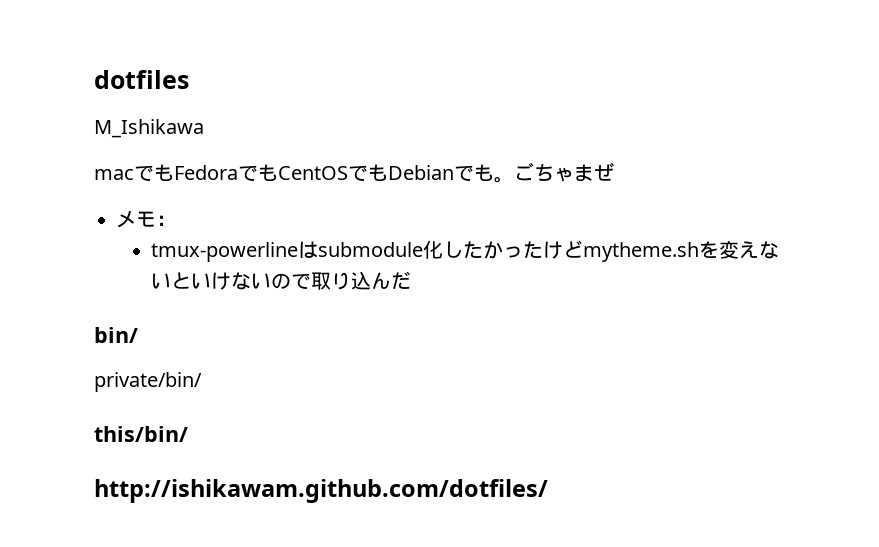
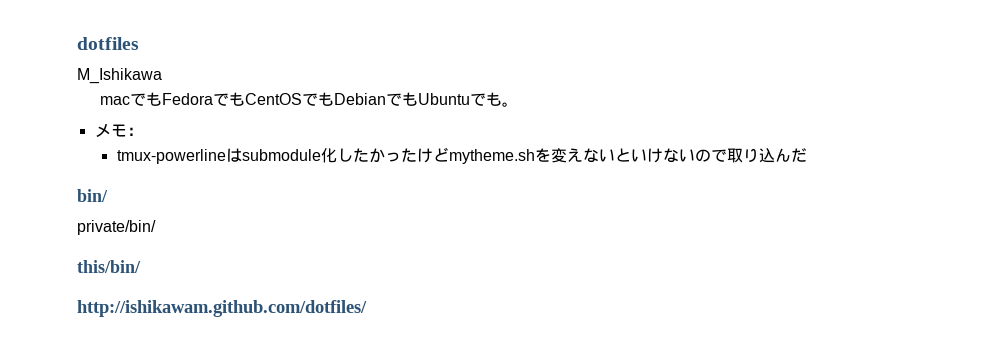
- macでもFedoraでもCentOSでもDebianでも。ごちゃまぜ
+ macでもFedoraでもCentOSでもDebianでもUbuntuでも。

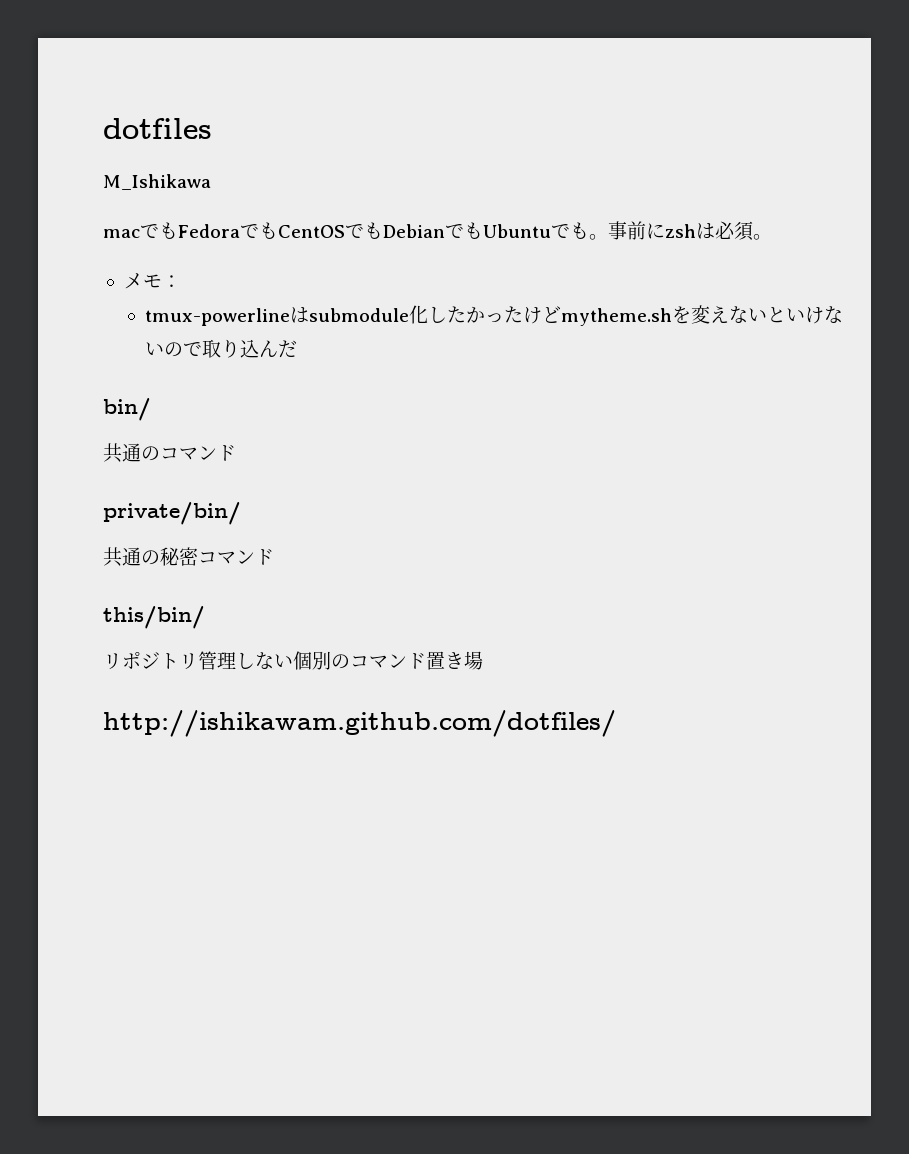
+ 事前にzshは必須。
+ 共通のコマンド
  private/bin/
+ 共通の秘密コマンド
  this/bin/
+ リポジトリ管理しない個別のコマンド置き場

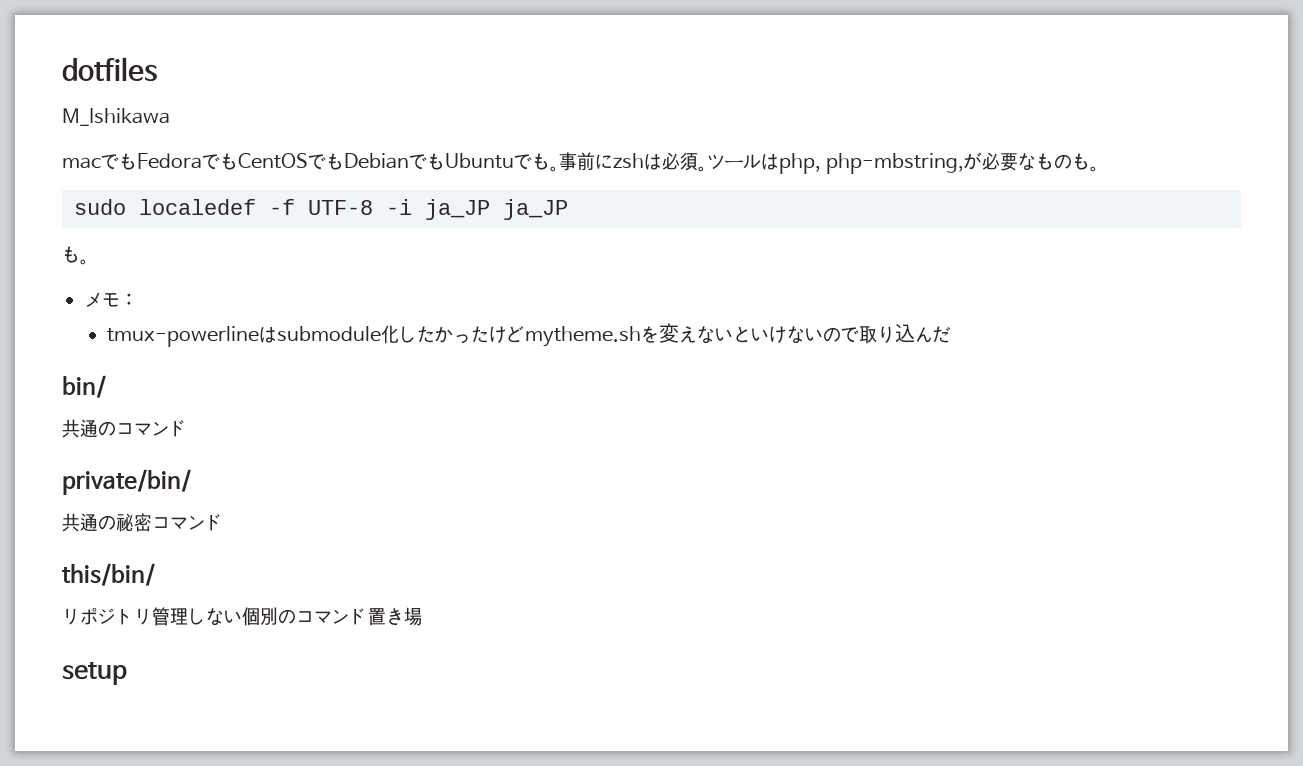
+ ツールはphp, php-mbstring,が必要なものも。
+ sudo localedef -f UTF-8 -i ja_JP ja_JP
+ も。
- http://ishikawam.github.com/dotfiles/
+ setup

